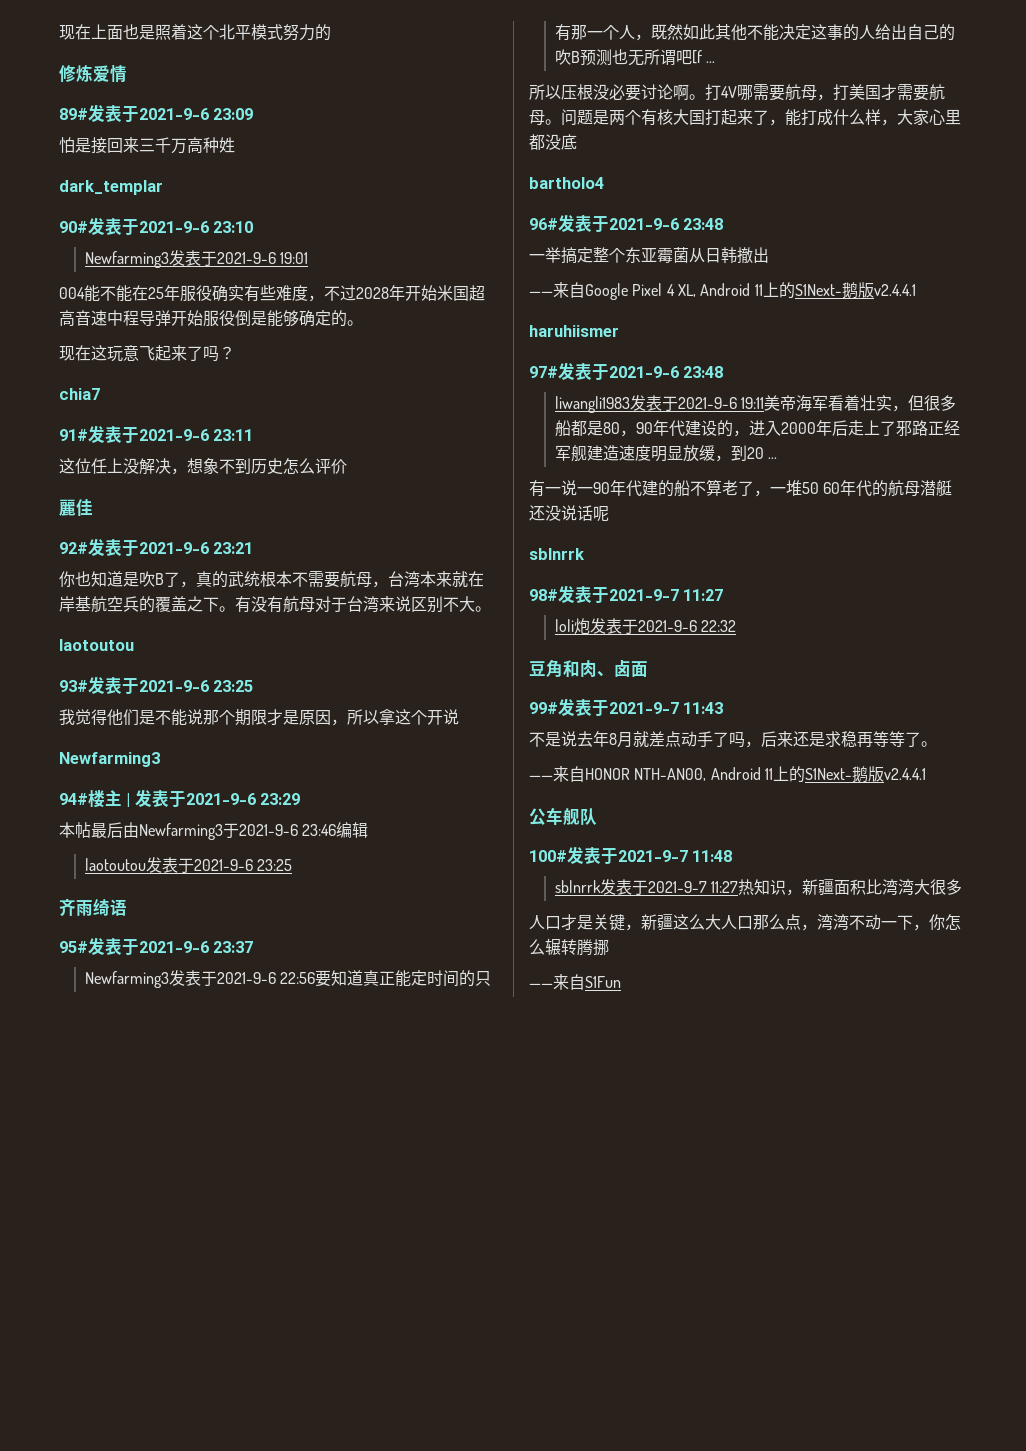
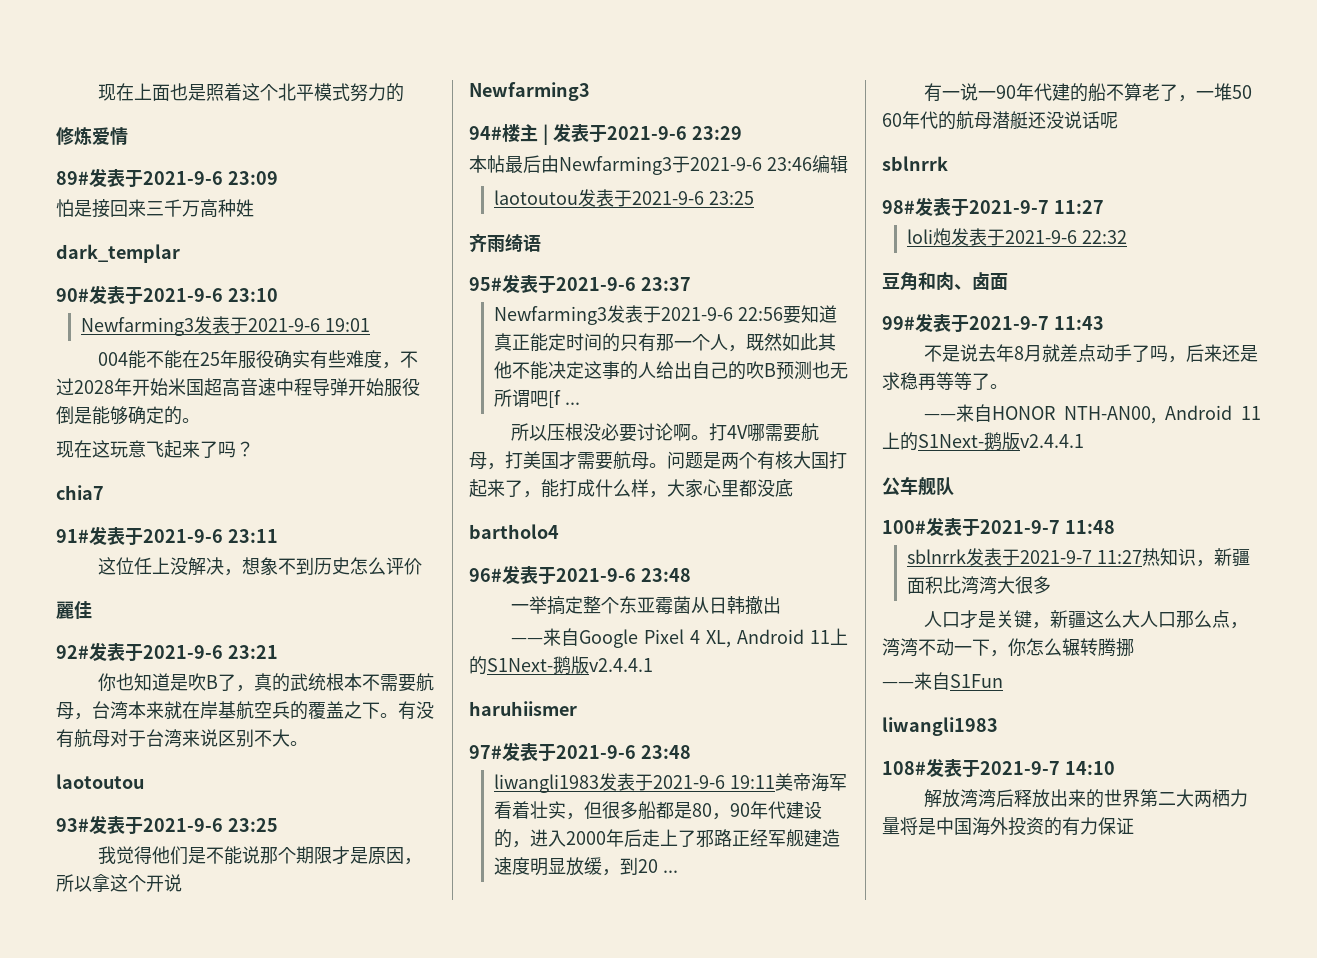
  ——来自S1Fun
+ liwangli1983
+ 108#发表于2021-9-7 14:10
+ 解放湾湾后释放出来的世界第二大两栖力量将是中国海外投资的有力保证

